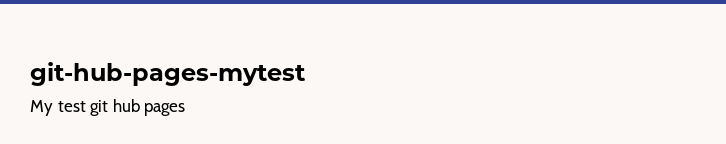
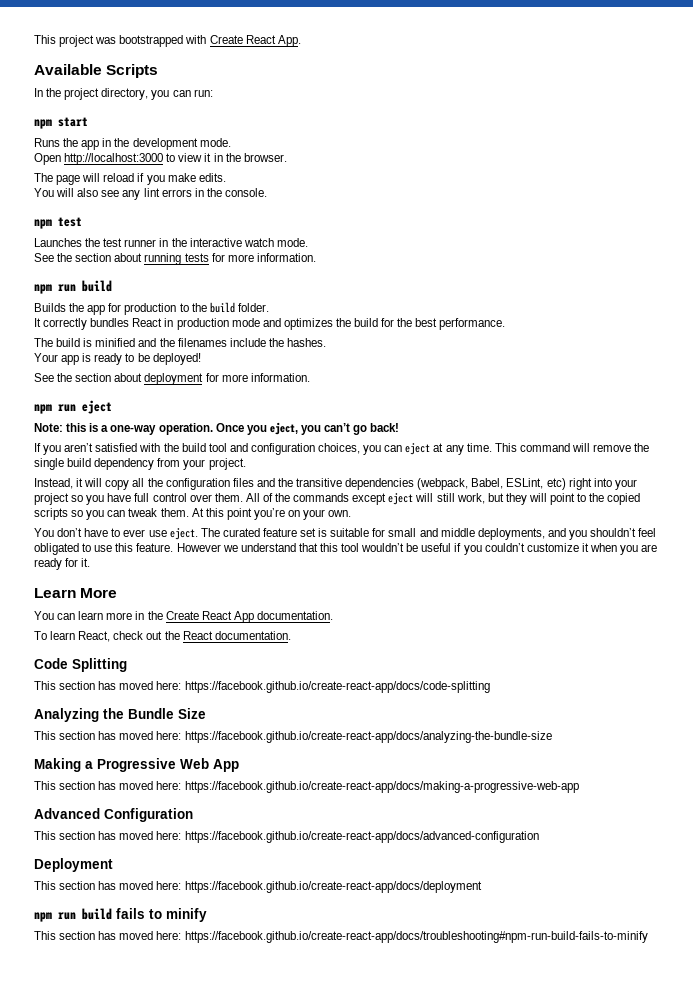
- git-hub-pages-mytest
- My test git hub pages
+ This project was bootstrapped with Create React App.
+ Available Scripts
+ In the project directory, you can run:
+ npm start
+ Runs the app in the development mode.
+ Open http://localhost:3000 to view it in the browser.
+ The page will reload if you make edits.
+ You will also see any lint errors in the console.
+ npm test
+ Launches the test runner in the interactive watch mode.
+ See the section about running tests for more information.
+ npm run build
+ Builds the app for production to the build folder.
+ It correctly bundles React in production mode and optimizes the build for the best performance.
+ The build is minified and the filenames include the hashes.
+ Your app is ready to be deployed!
+ See the section about deployment for more information.
+ npm run eject
+ Note: this is a one-way operation. Once you eject, you can’t go back!
+ If you aren’t satisfied with the build tool and configuration choices, you can eject at any time. This command will remove the single build dependency from your project.
+ Instead, it will copy all the configuration files and the transitive dependencies (webpack, Babel, ESLint, etc) right into your project so you have full control over them. All of the commands except eject will still work, but they will point to the copied scripts so you can tweak them. At this point you’re on your own.
+ You don’t have to ever use eject. The curated feature set is suitable for small and middle deployments, and you shouldn’t feel obligated to use this feature. However we understand that this tool wouldn’t be useful if you couldn’t customize it when you are ready for it.
+ Learn More
+ You can learn more in the Create React App documentation.
+ To learn React, check out the React documentation.
+ Code Splitting
+ This section has moved here: https://facebook.github.io/create-react-app/docs/code-splitting
+ Analyzing the Bundle Size
+ This section has moved here: https://facebook.github.io/create-react-app/docs/analyzing-the-bundle-size
+ Making a Progressive Web App
+ This section has moved here: https://facebook.github.io/create-react-app/docs/making-a-progressive-web-app
+ Advanced Configuration
+ This section has moved here: https://facebook.github.io/create-react-app/docs/advanced-configuration
+ Deployment
+ This section has moved here: https://facebook.github.io/create-react-app/docs/deployment
+ npm run build fails to minify
+ This section has moved here: https://facebook.github.io/create-react-app/docs/troubleshooting#npm-run-build-fails-to-minify

